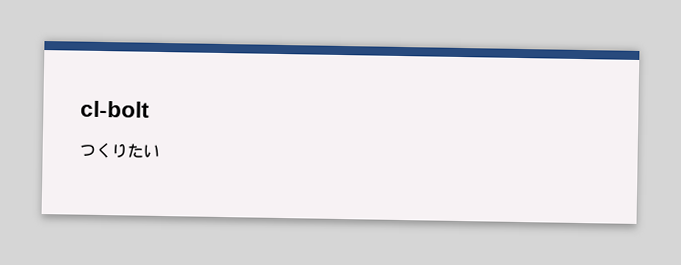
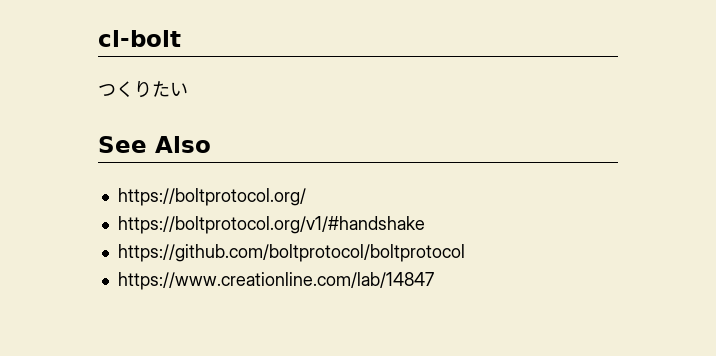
+ See Also
+ https://boltprotocol.org/
+ https://boltprotocol.org/v1/#handshake
+ https://github.com/boltprotocol/boltprotocol
+ https://www.creationline.com/lab/14847

